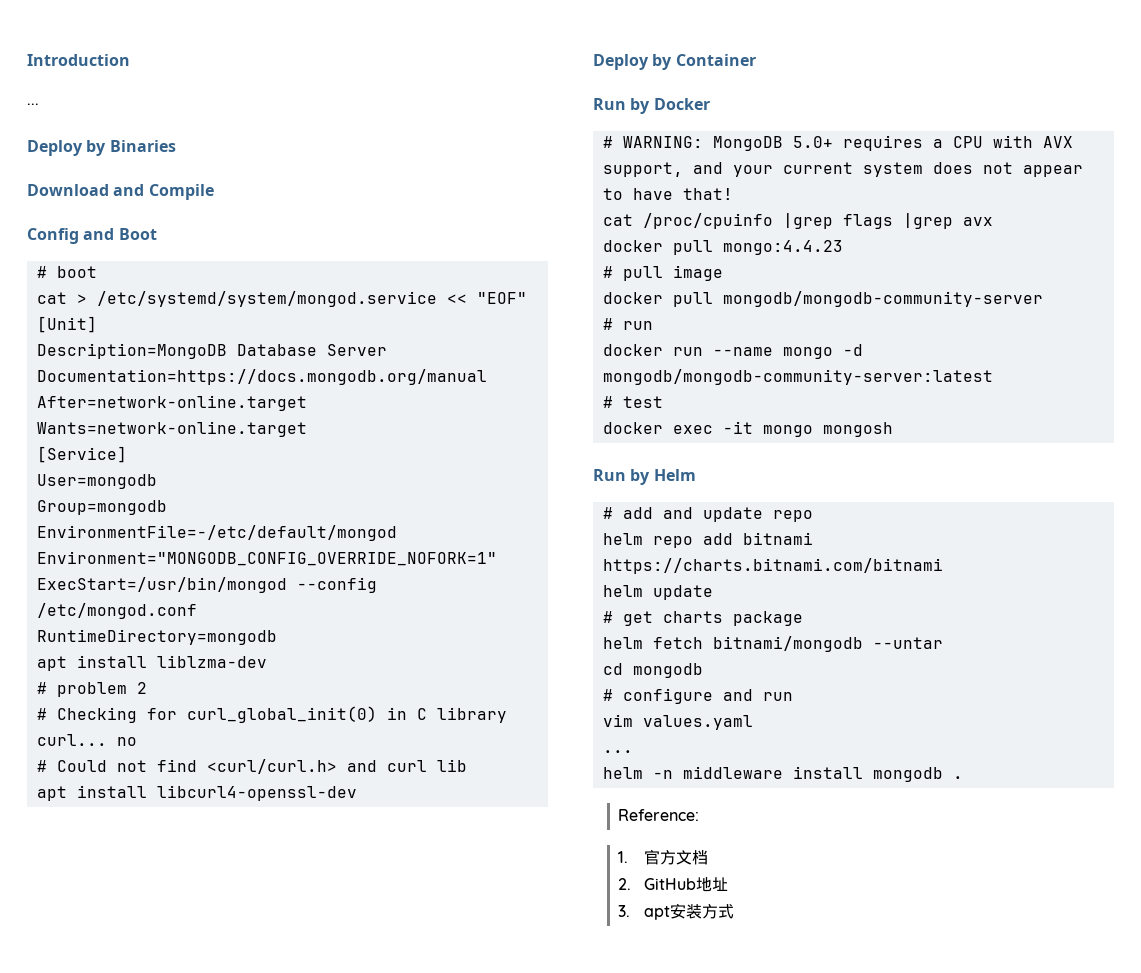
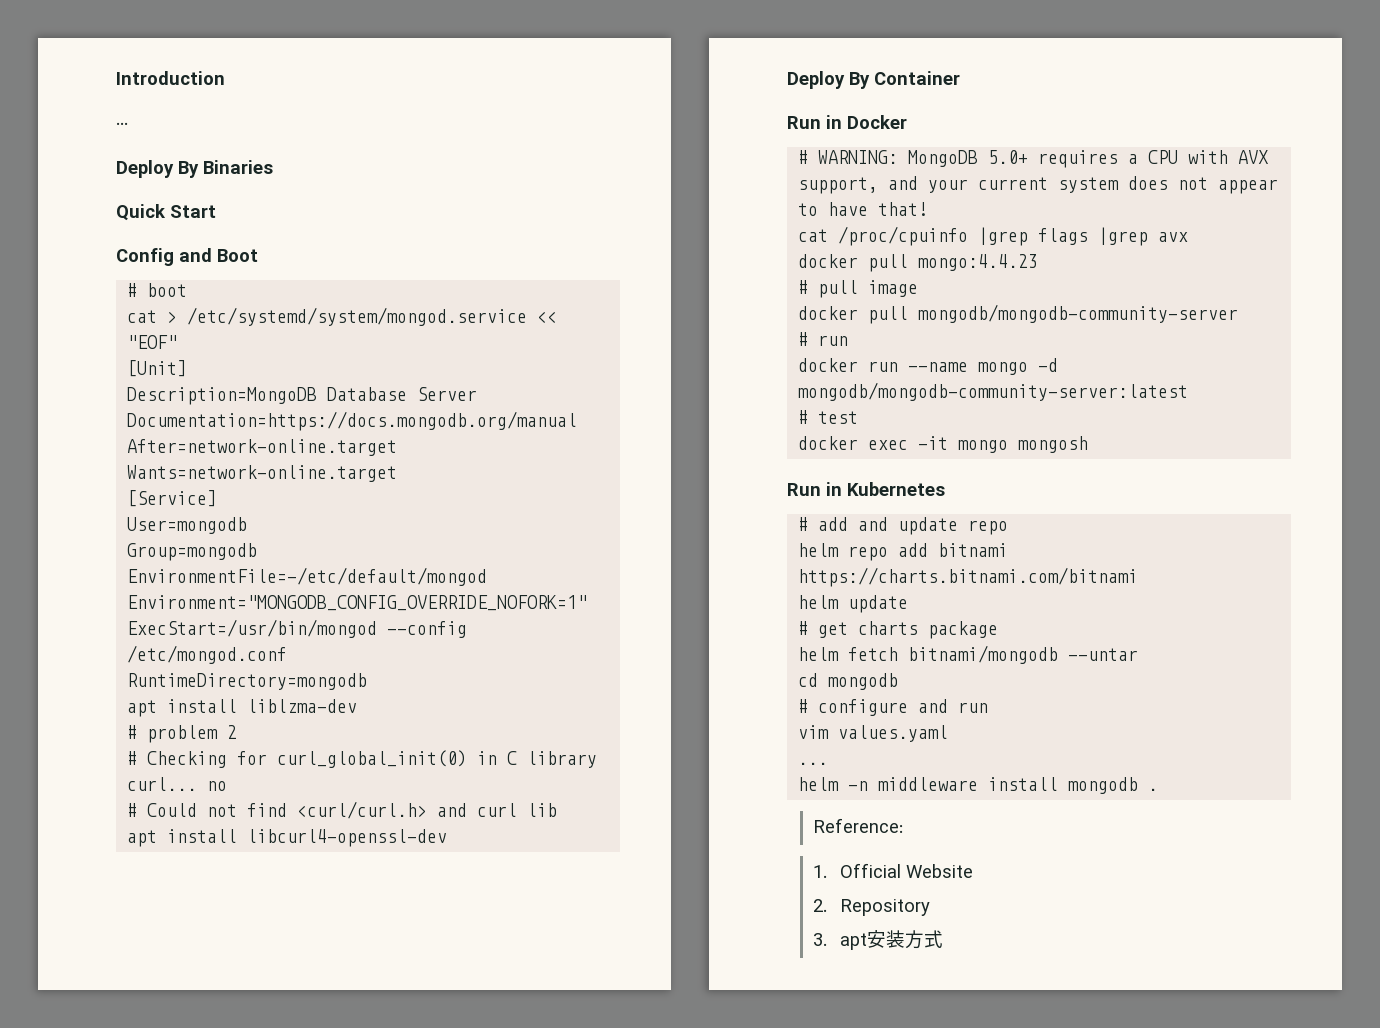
- Deploy by Binaries
+ Deploy By Binaries
- Download and Compile
+ Quick Start
- Deploy by Container
+ Deploy By Container
- Run by Docker
+ Run in Docker
- Run by Helm
+ Run in Kubernetes
- 1.官方文档
+ 1. Official Website
- 2. GitHub地址
+ 2. Repository

